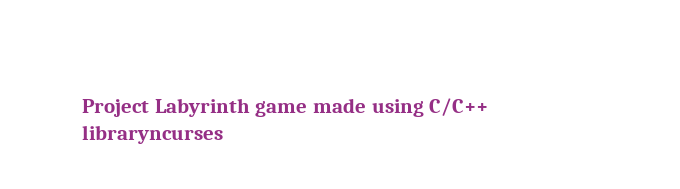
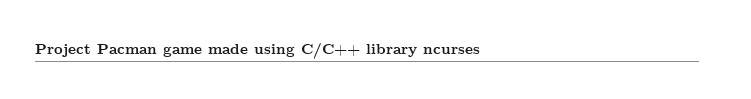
- Project Labyrinth game made using C/C++ libraryncurses
+ Project Pacman game made using C/C++ library ncurses

